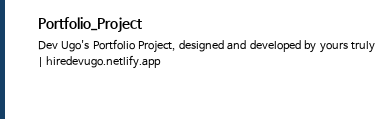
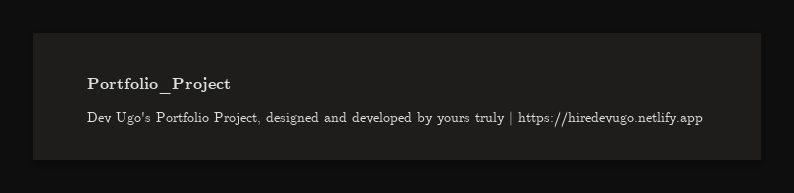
- Dev Ugo's Portfolio Project, designed and developed by yours truly | hiredevugo.netlify.app
+ Dev Ugo's Portfolio Project, designed and developed by yours truly | https://hiredevugo.netlify.app

